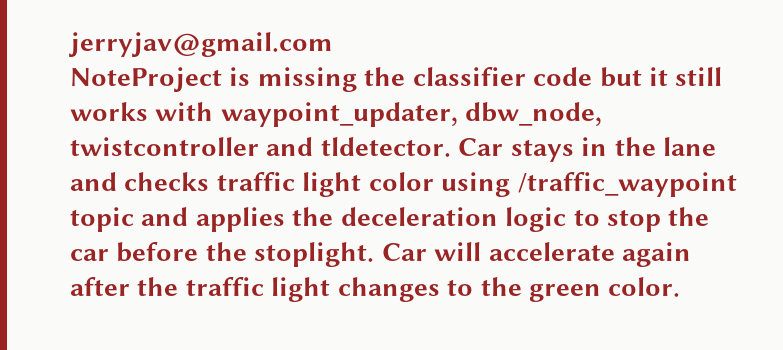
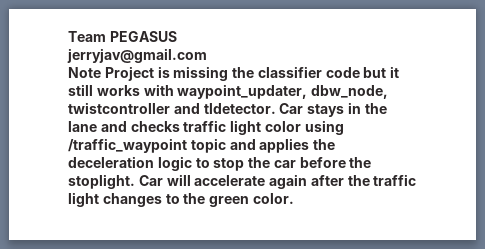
+ Team PEGASUS
- NoteProject is missing the classifier code but it still works with waypoint_updater, dbw_node, twistcontroller and tldetector.
+ Note Project is missing the classifier code but it still works with waypoint_updater, dbw_node, twistcontroller and tldetector.

